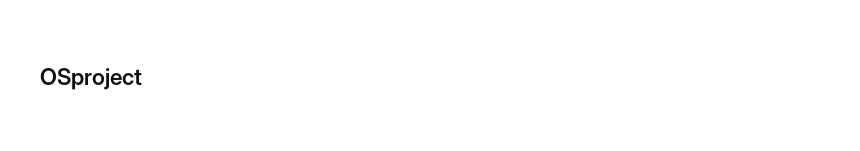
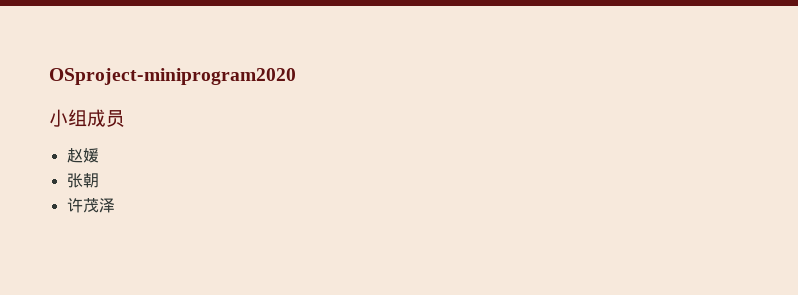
- OSproject
+ OSproject-miniprogram2020
+ 小组成员
+ 赵媛
+ 张朝
+ 许茂泽

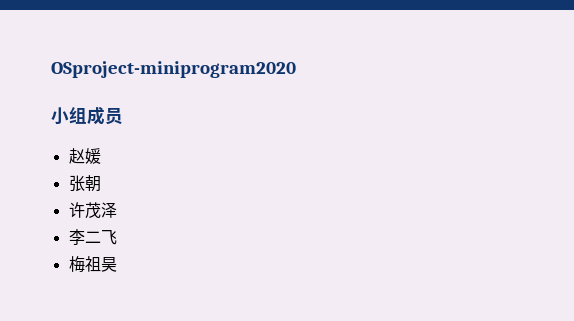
+ 李二飞
+ 梅祖昊

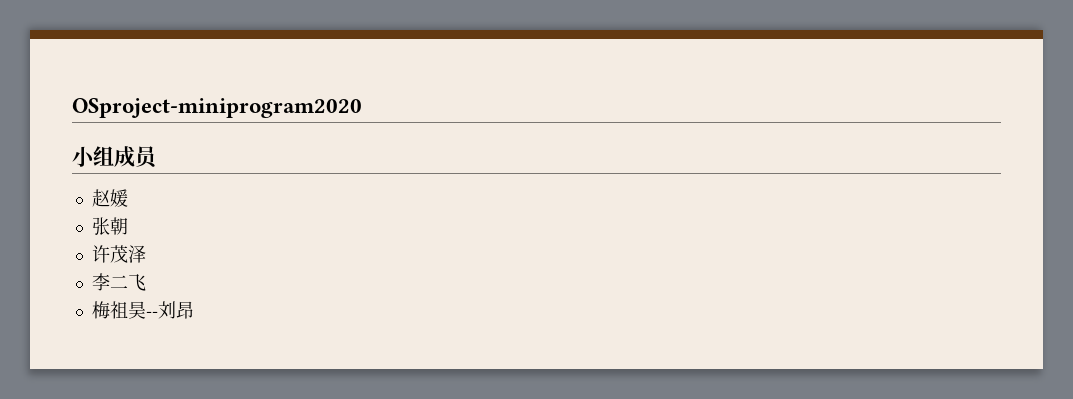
- 梅祖昊
+ 梅祖昊--刘昂

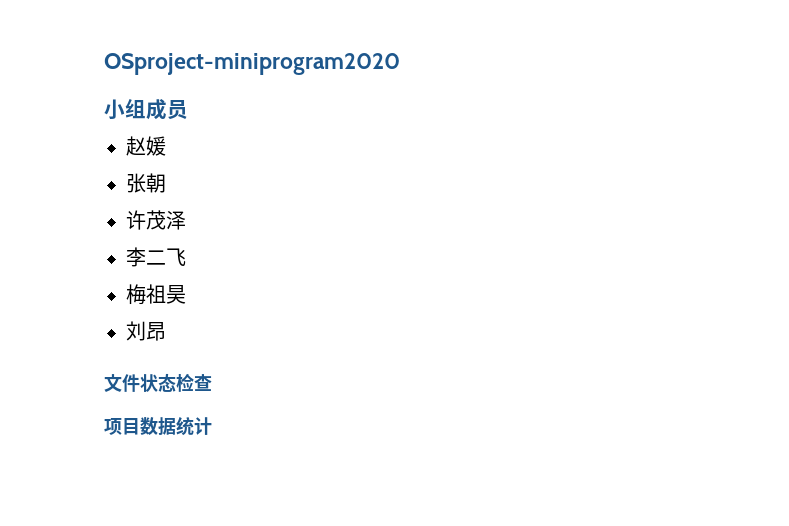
- 梅祖昊--刘昂
+ 梅祖昊
+ 刘昂
+ 文件状态检查
+ 项目数据统计

